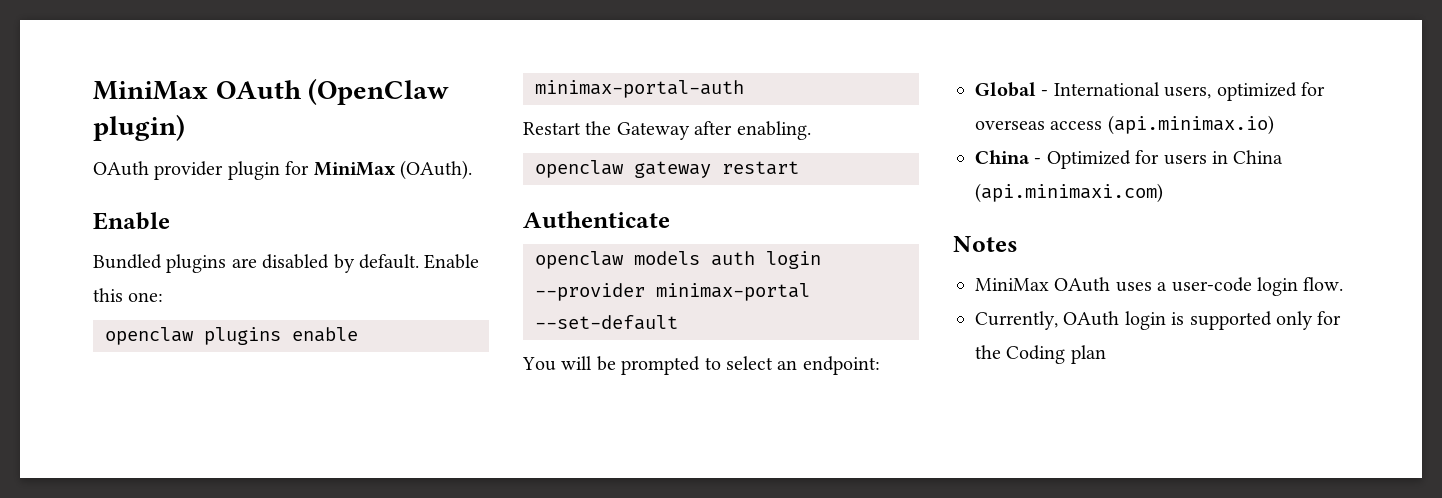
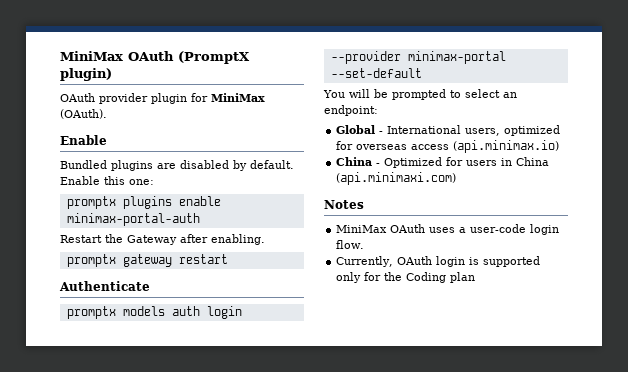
- MiniMax OAuth (OpenClaw plugin)
+ MiniMax OAuth (PromptX plugin)
- openclaw plugins enable minimax-portal-auth
+ promptx plugins enable minimax-portal-auth
- openclaw gateway restart
+ promptx gateway restart
- openclaw models auth login --provider minimax-portal --set-default
+ promptx models auth login --provider minimax-portal --set-default

